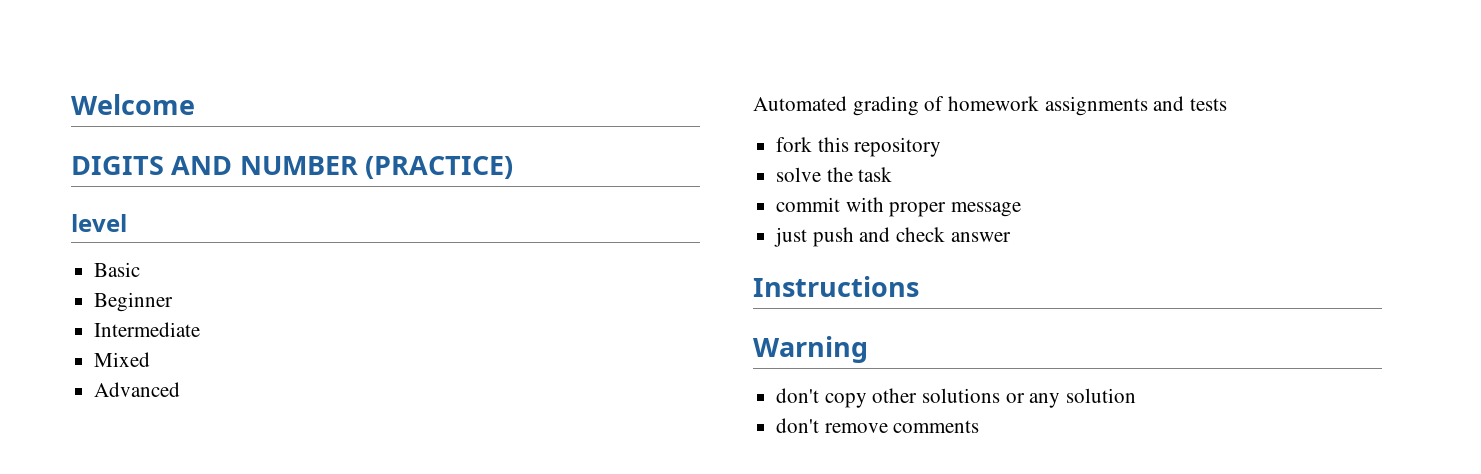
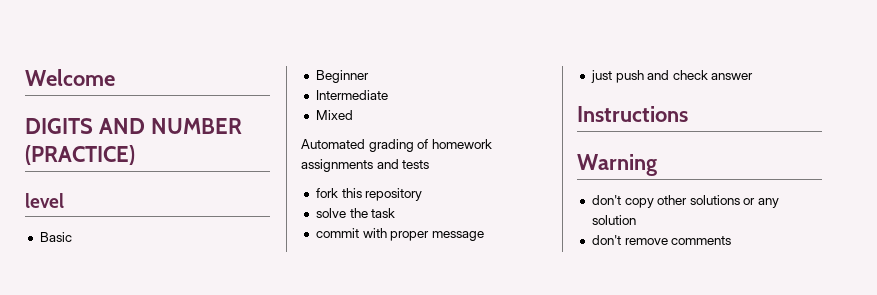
- Advanced

